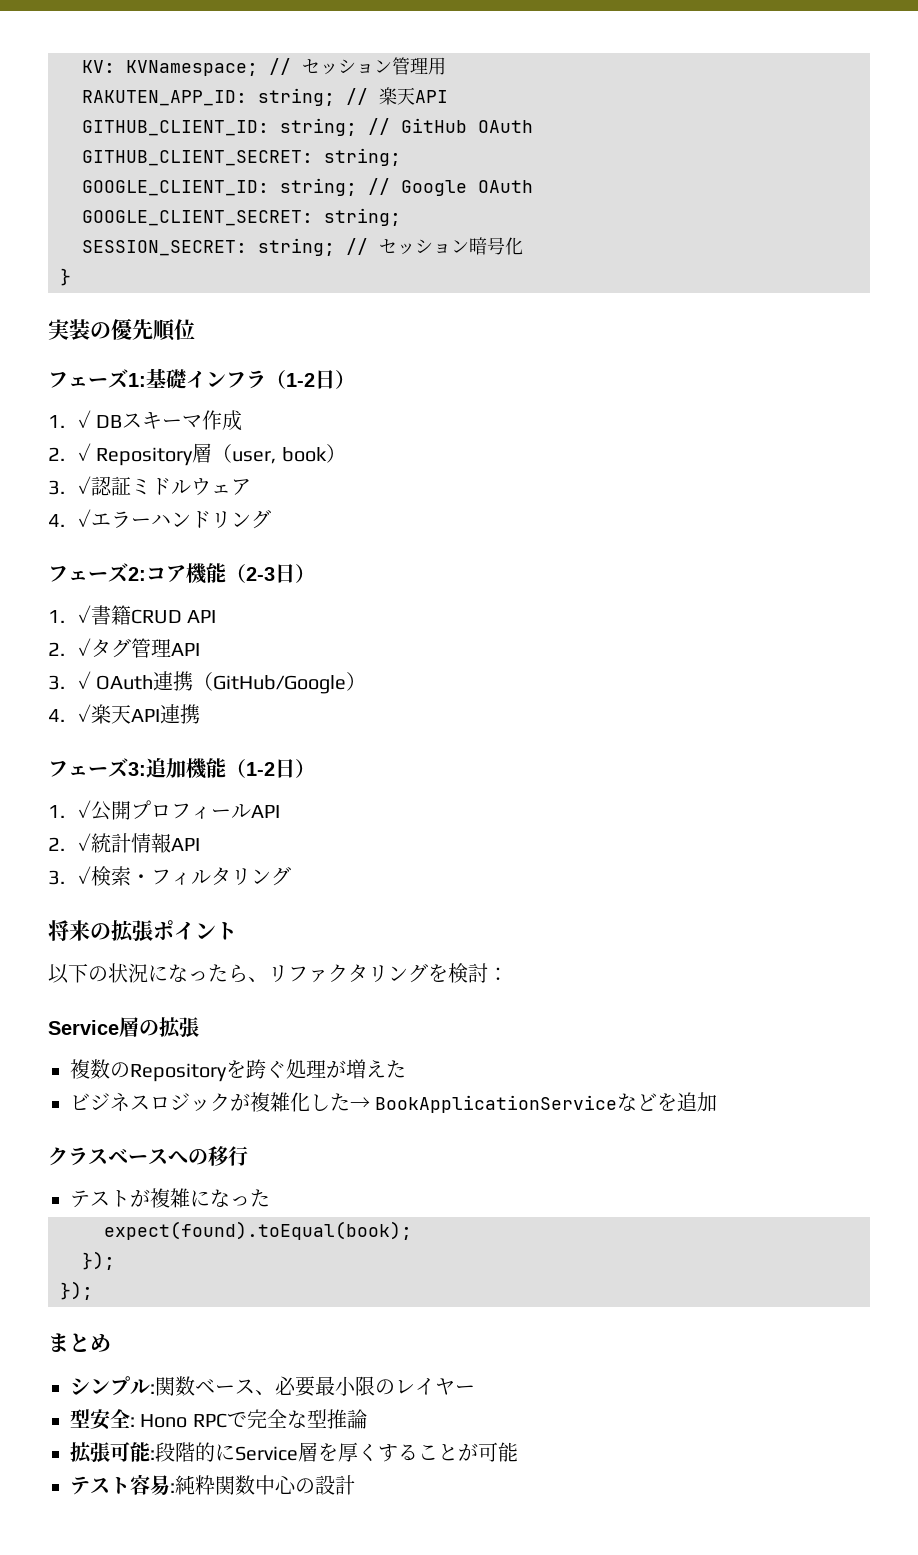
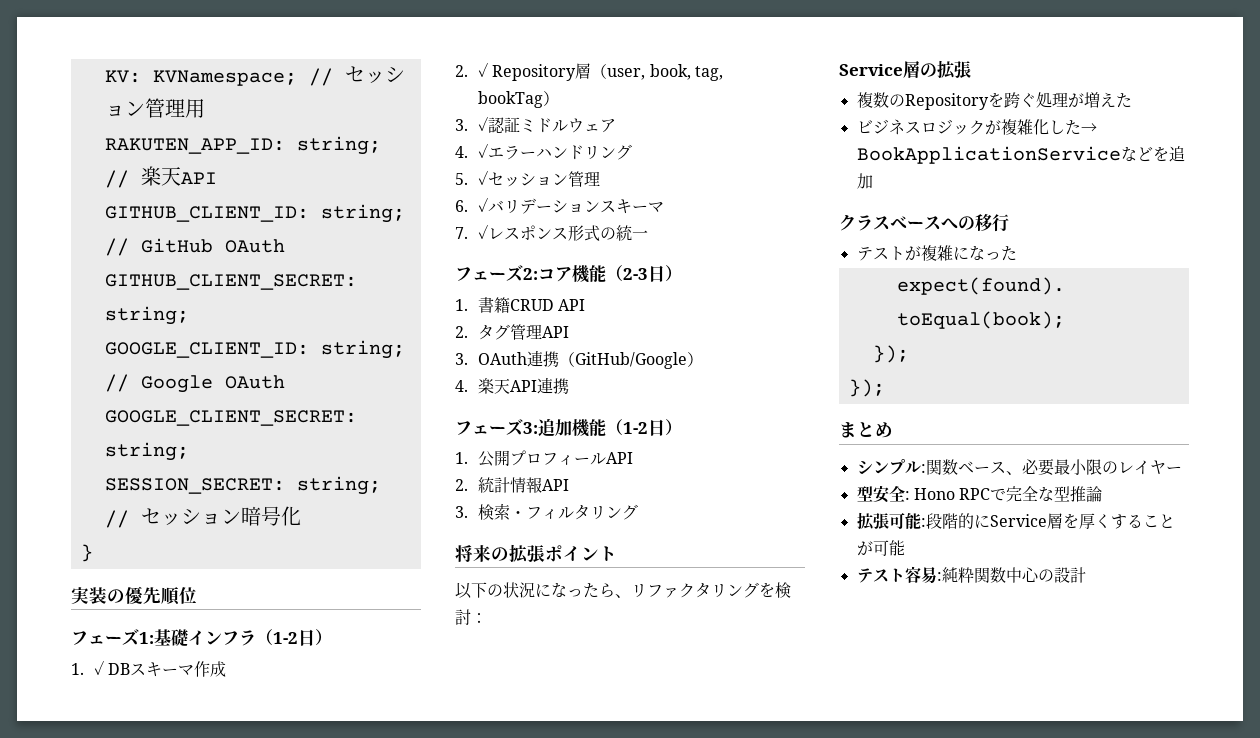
- 2. ✓ Repository層（user, book）
+ 2. ✓ Repository層（user, book, tag, bookTag）
+ 5. ✓セッション管理
+ 6. ✓バリデーションスキーマ
+ 7. ✓レスポンス形式の統一
- 1. ✓書籍CRUD API
+ 1.書籍CRUD API
- 2. ✓タグ管理API
+ 2.タグ管理API
- 3. ✓ OAuth連携（GitHub/Google）
+ 3. OAuth連携（GitHub/Google）
- 4. ✓楽天API連携
+ 4.楽天API連携
- 1. ✓公開プロフィールAPI
+ 1.公開プロフィールAPI
- 2. ✓統計情報API
+ 2.統計情報API
- 3. ✓検索・フィルタリング
+ 3.検索・フィルタリング

